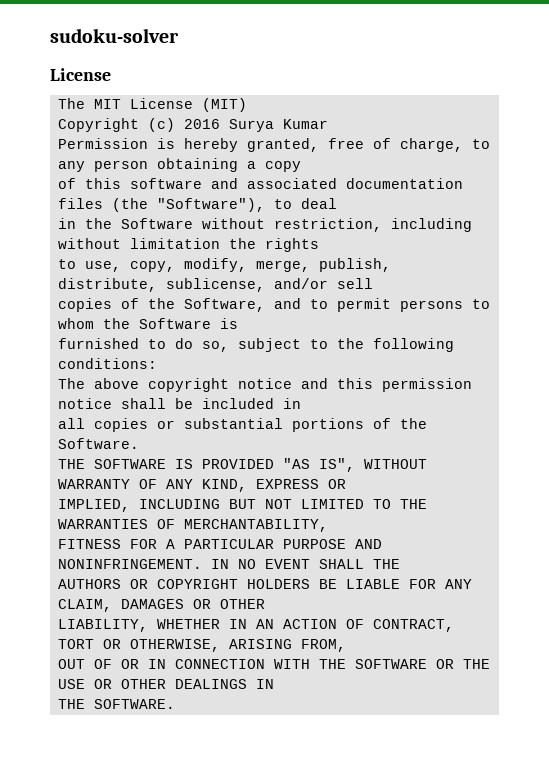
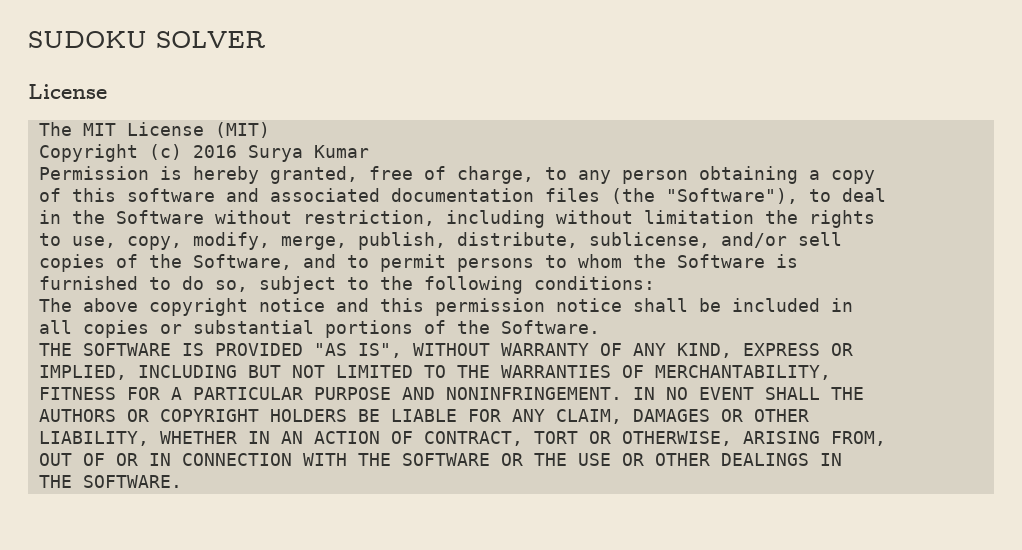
- sudoku-solver
+ SUDOKU SOLVER

